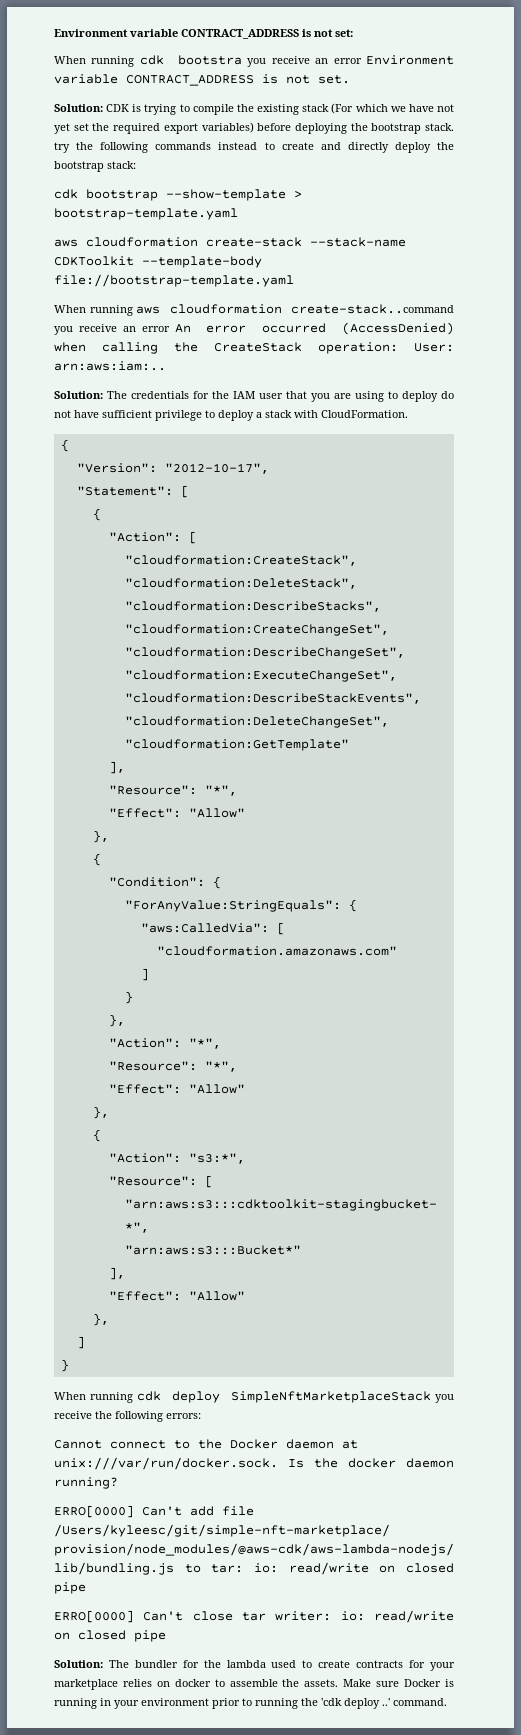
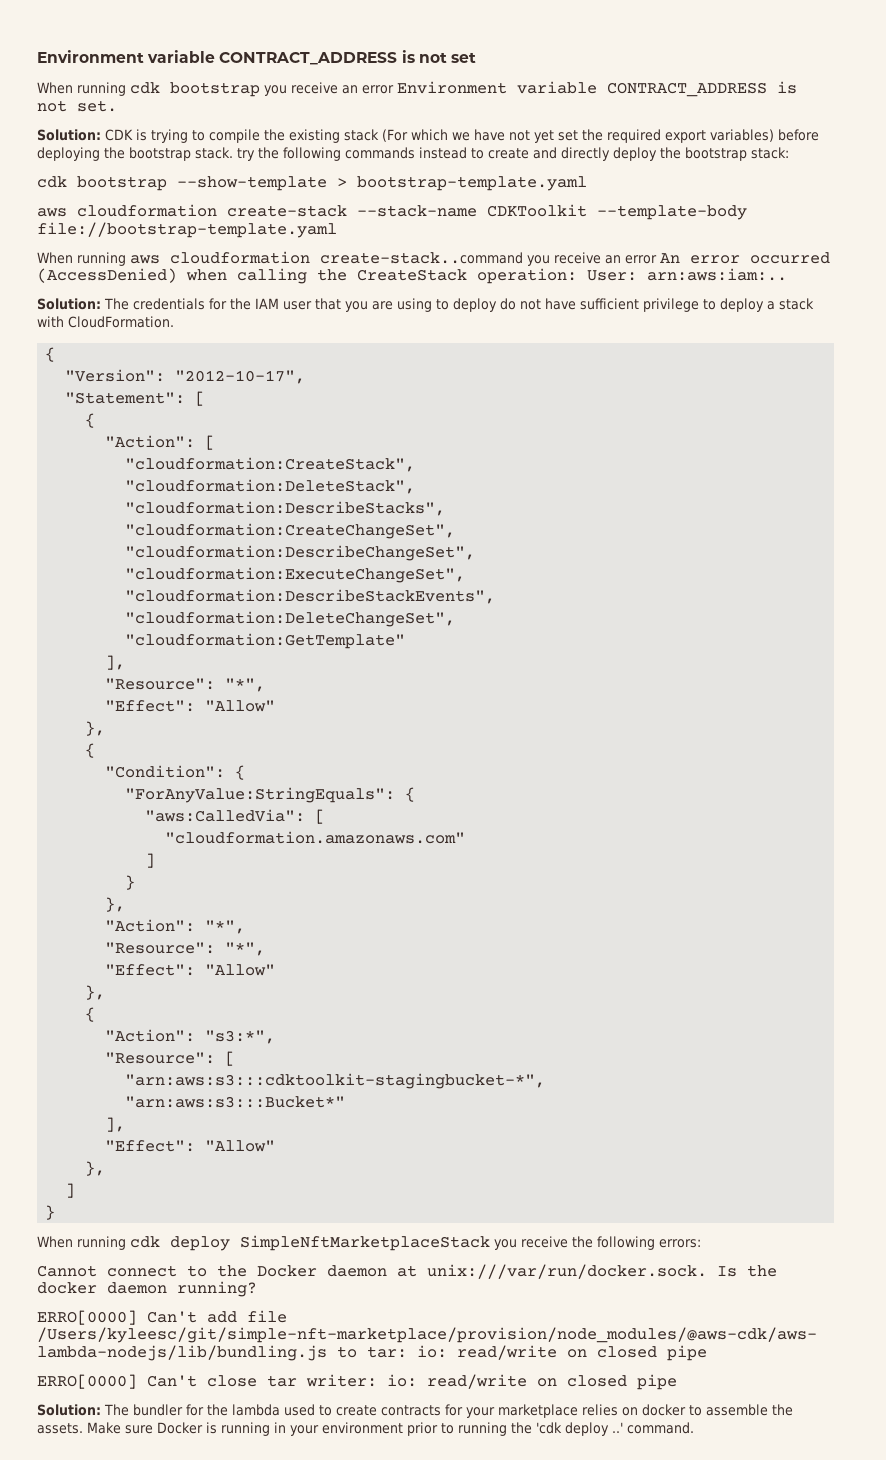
- Environment variable CONTRACT_ADDRESS is not set:
- When running cdk bootstra you receive an error Environment variable CONTRACT_ADDRESS is not set.
+ Environment variable CONTRACT_ADDRESS is not set
+ When running cdk bootstrap you receive an error Environment variable CONTRACT_ADDRESS is not set.

